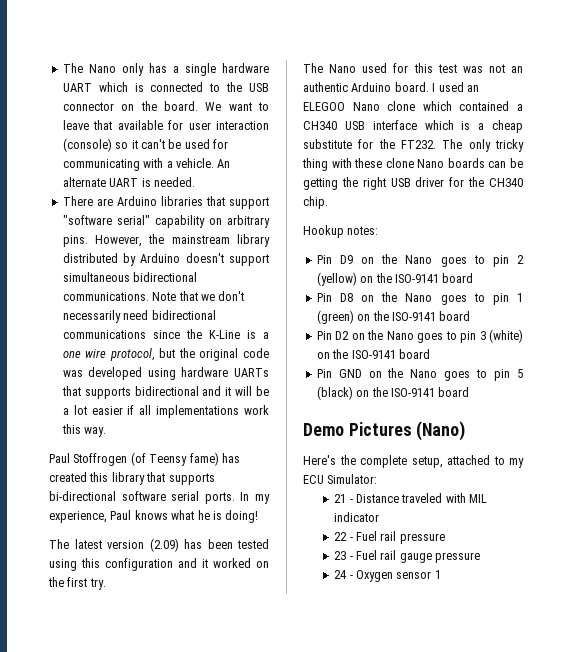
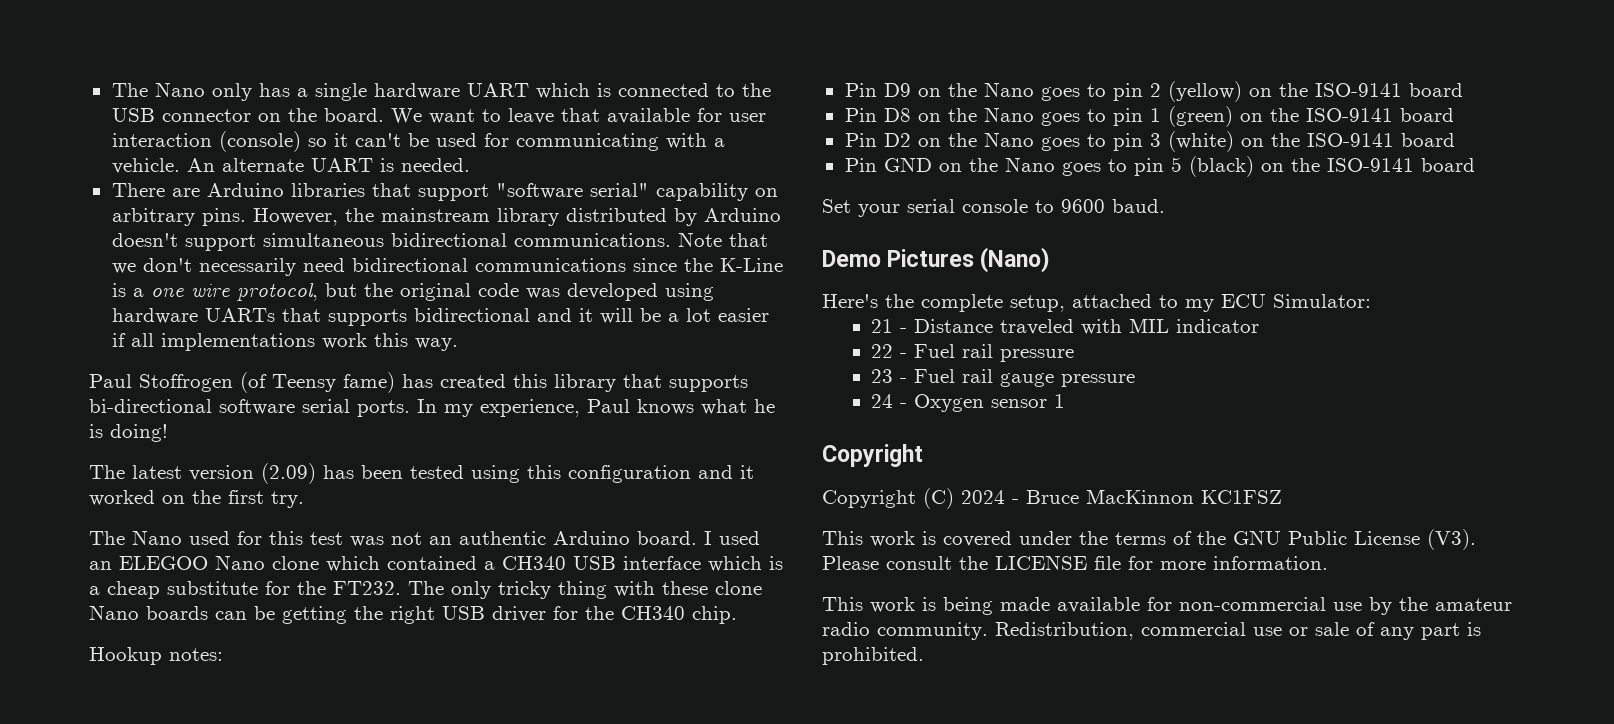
+ Set your serial console to 9600 baud.
  24 - Oxygen sensor 1
+ Copyright
+ Copyright (C) 2024 - Bruce MacKinnon KC1FSZ
+ This work is covered under the terms of the GNU Public License (V3). Please consult the LICENSE file for more information.
+ This work is being made available for non-commercial use by the amateur radio community. Redistribution, commercial use or sale of any part is prohibited.

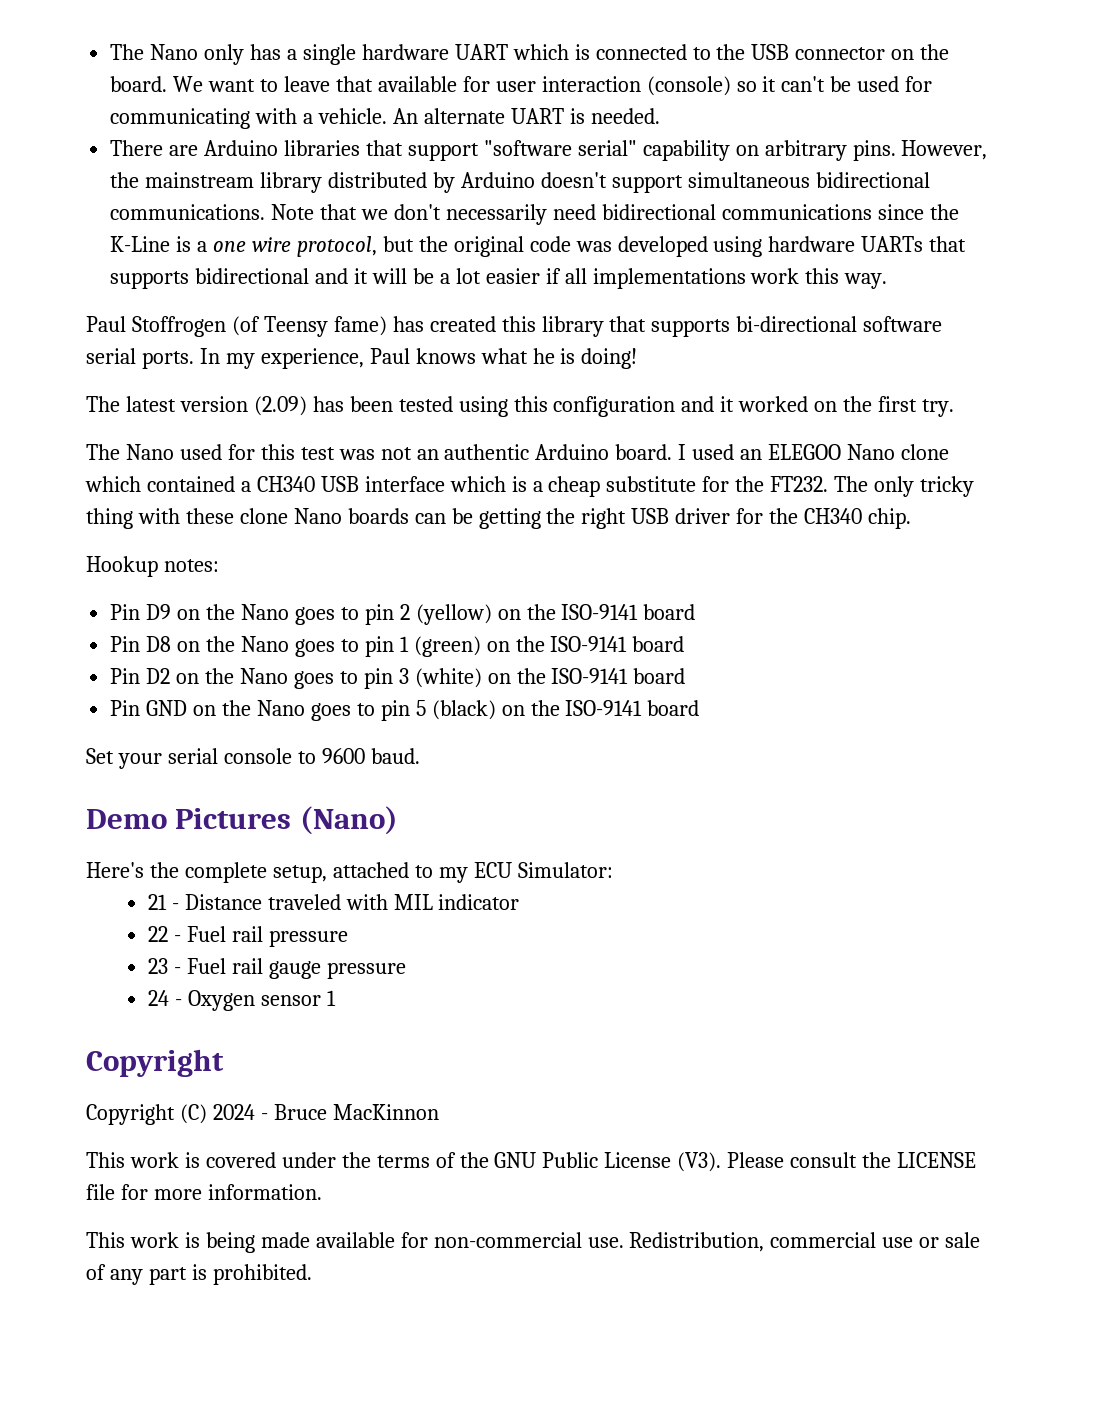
- Copyright (C) 2024 - Bruce MacKinnon KC1FSZ
+ Copyright (C) 2024 - Bruce MacKinnon
- This work is being made available for non-commercial use by the amateur radio community.
+ This work is being made available for non-commercial use.

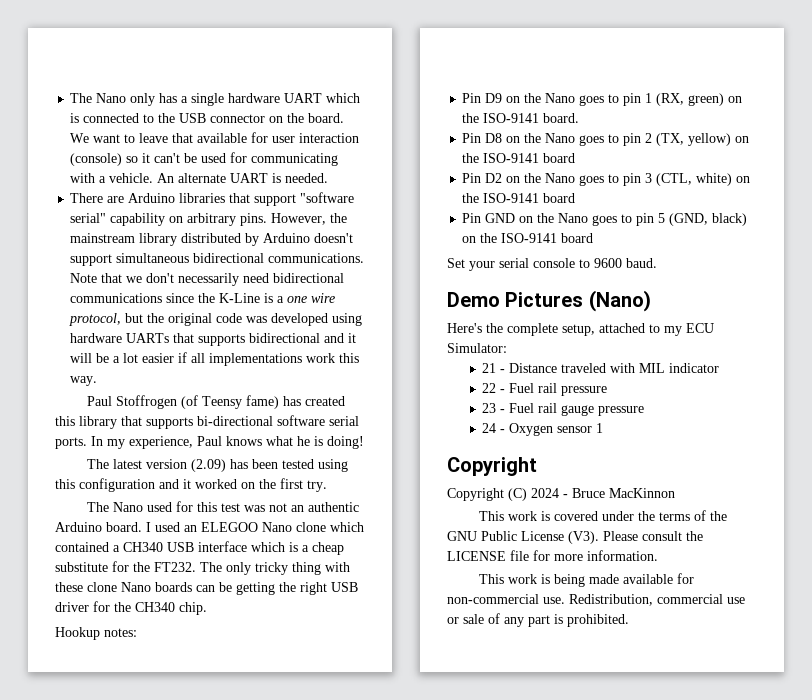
- Pin D9 on the Nano goes to pin 2 (yellow) on the ISO-9141 board
+ Pin D9 on the Nano goes to pin 1 (RX, green) on the ISO-9141 board.
- Pin D8 on the Nano goes to pin 1 (green) on the ISO-9141 board
+ Pin D8 on the Nano goes to pin 2 (TX, yellow) on the ISO-9141 board
- Pin D2 on the Nano goes to pin 3 (white) on the ISO-9141 board
+ Pin D2 on the Nano goes to pin 3 (CTL, white) on the ISO-9141 board
- Pin GND on the Nano goes to pin 5 (black) on the ISO-9141 board
+ Pin GND on the Nano goes to pin 5 (GND, black) on the ISO-9141 board

